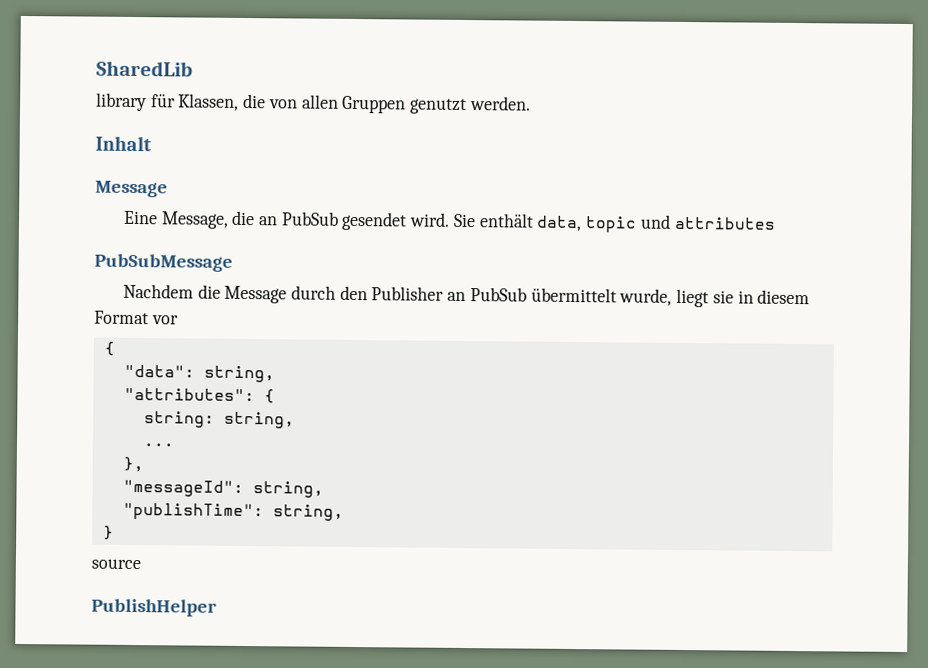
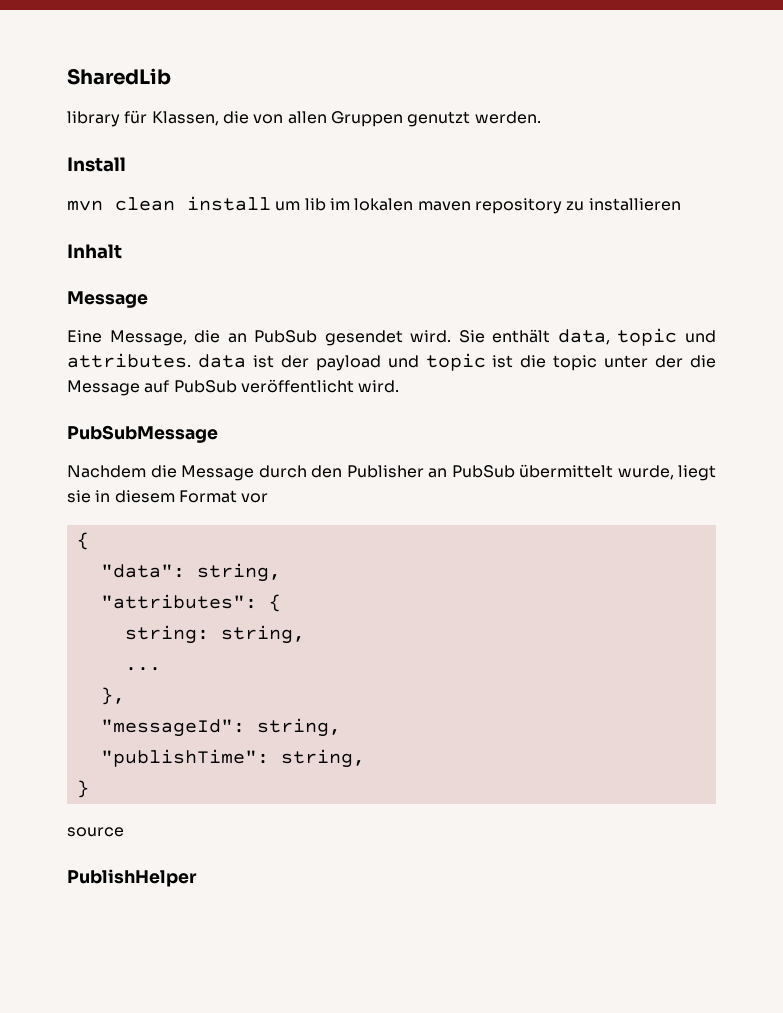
+ Install
+ mvn clean install um lib im lokalen maven repository zu installieren
- Sie enthält data, topic und attributes
+ Sie enthält data, topic und attributes. data ist der payload und topic ist die topic unter der die Message auf PubSub veröffentlicht wird.

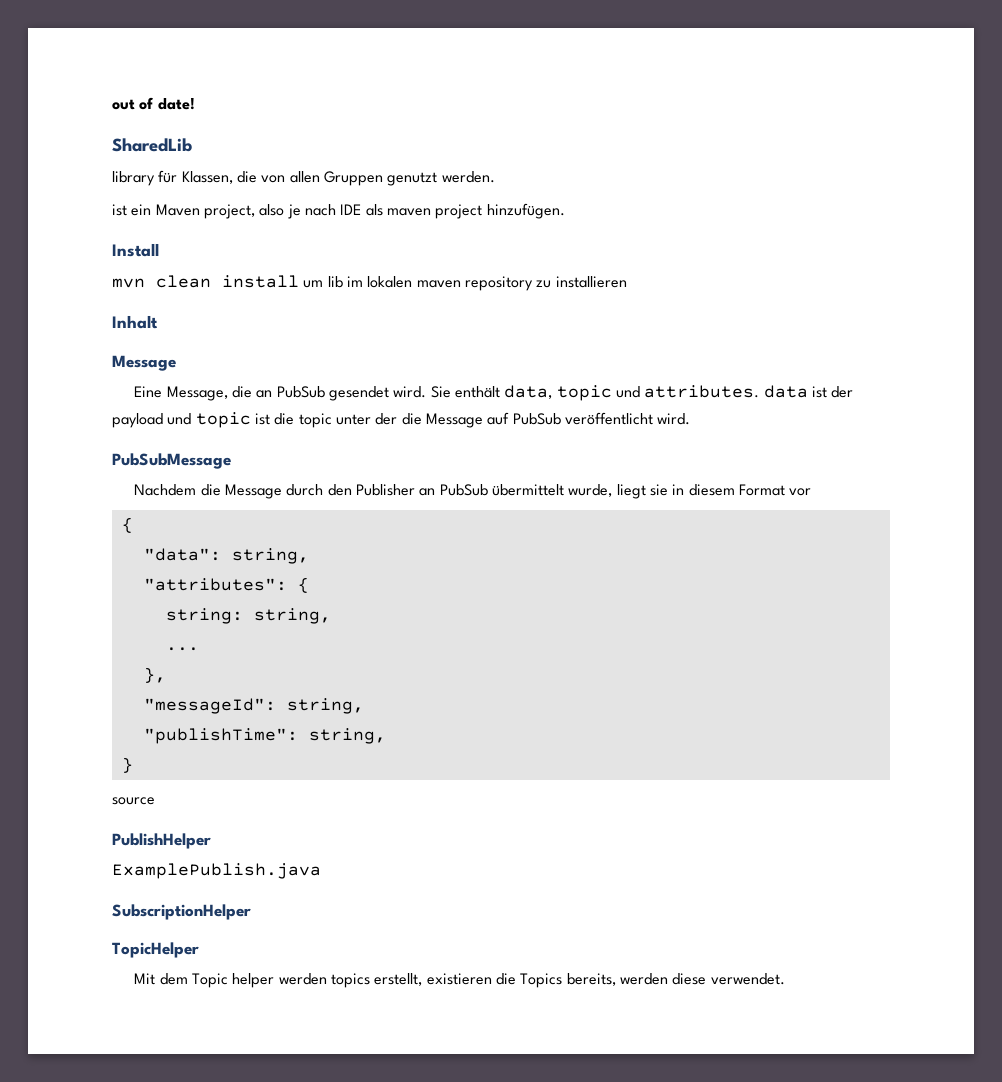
+ out of date!
+ ist ein Maven project, also je nach IDE als maven project hinzufügen.
+ ExamplePublish.java
+ SubscriptionHelper
+ TopicHelper
+ Mit dem Topic helper werden topics erstellt, existieren die Topics bereits, werden diese verwendet.

